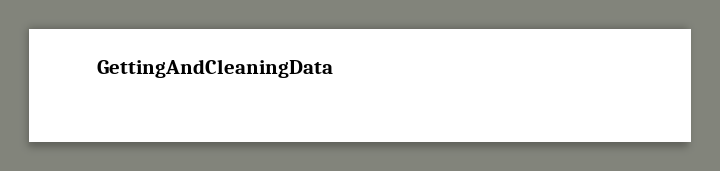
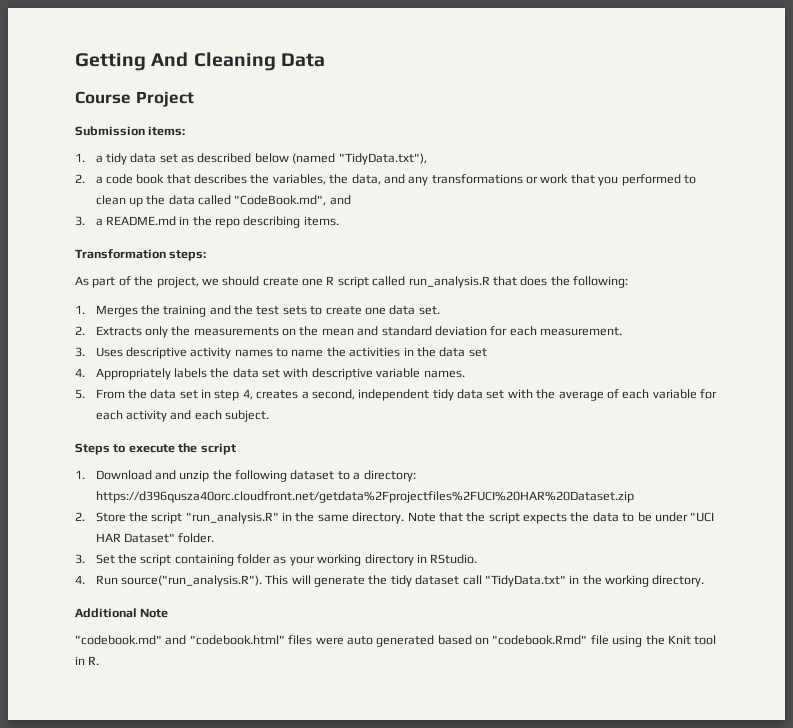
- GettingAndCleaningData
+ Getting And Cleaning Data
+ Course Project
+ Submission items:
+ 1. a tidy data set as described below (named "TidyData.txt"),
+ 2. a code book that describes the variables, the data, and any transformations or work that you performed to clean up the data called "CodeBook.md", and
+ 3. a README.md in the repo describing items.
+ Transformation steps:
+ As part of the project, we should create one R script called run_analysis.R that does the following:
+ 1. Merges the training and the test sets to create one data set.
+ 2. Extracts only the measurements on the mean and standard deviation for each measurement.
+ 3. Uses descriptive activity names to name the activities in the data set
+ 4. Appropriately labels the data set with descriptive variable names.
+ 5. From the data set in step 4, creates a second, independent tidy data set with the average of each variable for each activity and each subject.
+ Steps to execute the script
+ 1. Download and unzip the following dataset to a directory: https://d396qusza40orc.cloudfront.net/getdata%2Fprojectfiles%2FUCI%20HAR%20Dataset.zip
+ 2. Store the script "run_analysis.R" in the same directory. Note that the script expects the data to be under "UCI HAR Dataset" folder.
+ 3. Set the script containing folder as your working directory in RStudio.
+ 4. Run source("run_analysis.R"). This will generate the tidy dataset call "TidyData.txt" in the working directory.
+ Additional Note
+ "codebook.md" and "codebook.html" files were auto generated based on "codebook.Rmd" file using the Knit tool in R.

